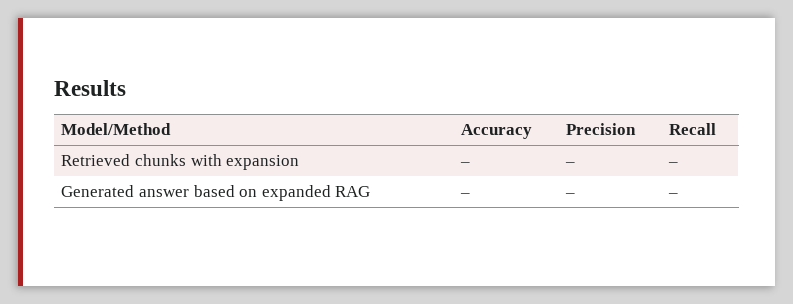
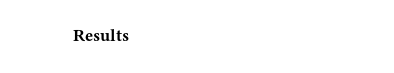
- Model/Method | Accuracy | Precision | Recall
- Retrieved chunks with expansion | – | – | –
- Generated answer based on expanded RAG | – | – | –

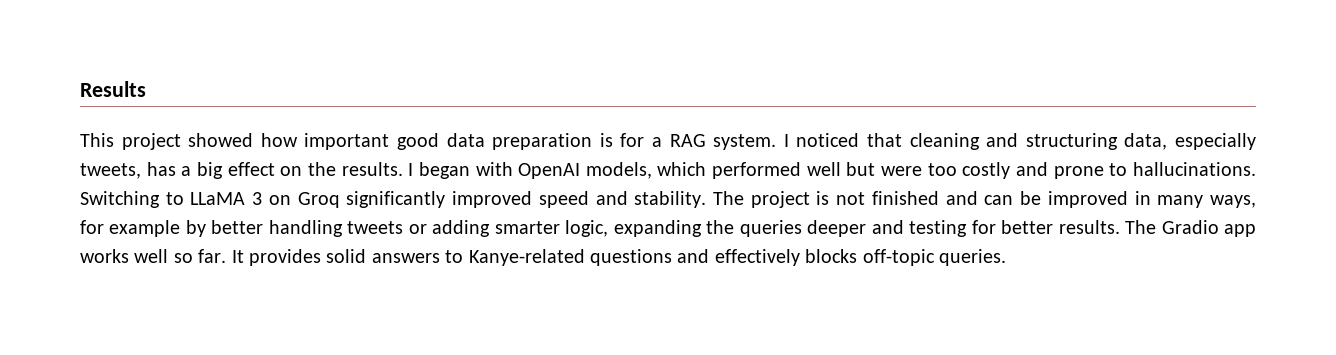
+ This project showed how important good data preparation is for a RAG system. I noticed that cleaning and structuring data, especially tweets, has a big effect on the results. I began with OpenAI models, which performed well but were too costly and prone to hallucinations. Switching to LLaMA 3 on Groq significantly improved speed and stability. The project is not finished and can be improved in many ways, for example by better handling tweets or adding smarter logic, expanding the queries deeper and testing for better results. The Gradio app works well so far. It provides solid answers to Kanye-related questions and effectively blocks off-topic queries.

